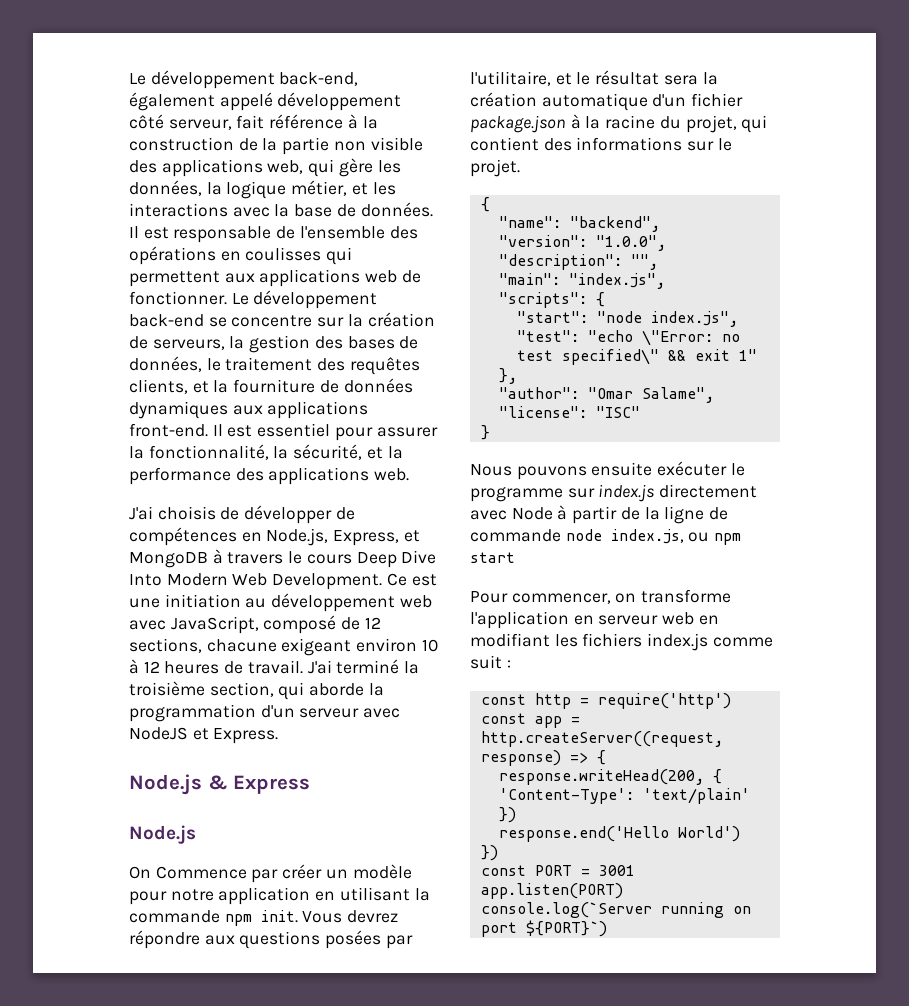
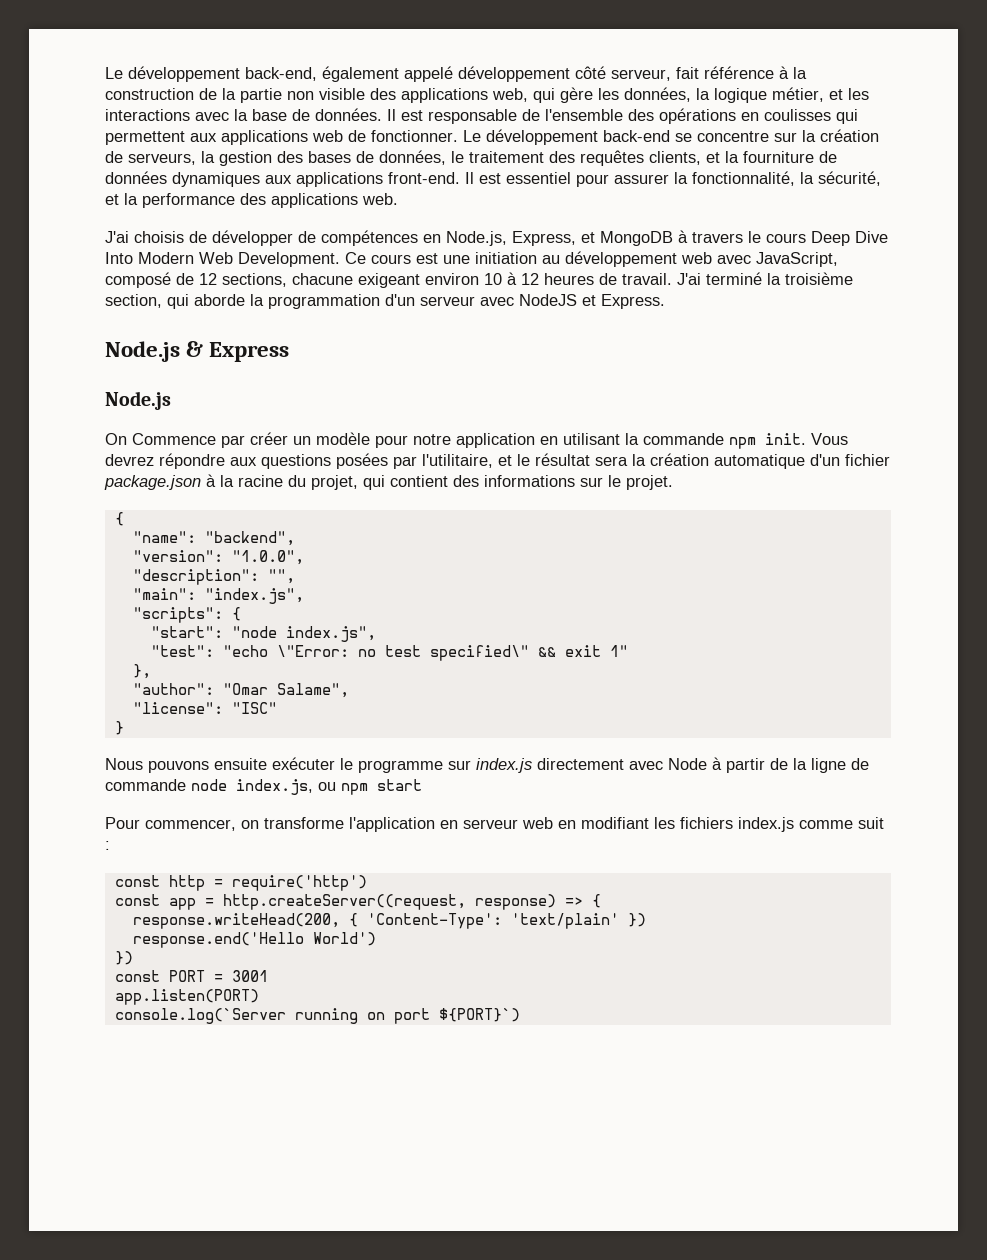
- Ce est une initiation au développement web avec JavaScript, composé de 12 sections, chacune exigeant environ 10 à 12 heures de travail.
+ Ce cours est une initiation au développement web avec JavaScript, composé de 12 sections, chacune exigeant environ 10 à 12 heures de travail.

